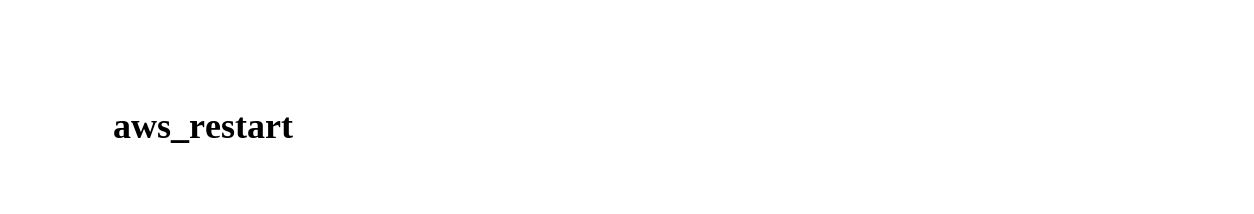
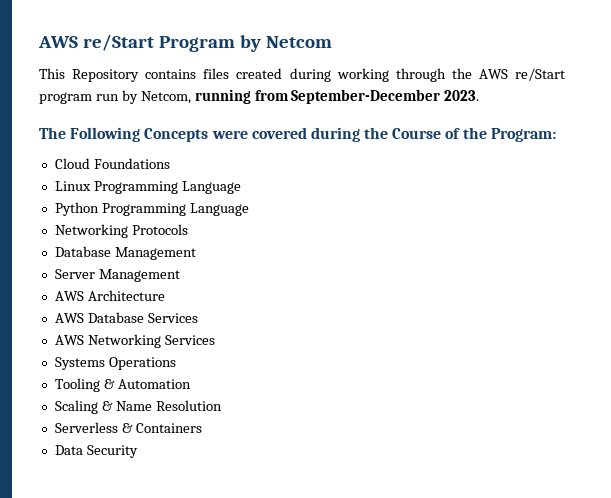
- aws_restart
+ AWS re/Start Program by Netcom
+ This Repository contains files created during working through the AWS re/Start program run by Netcom, running from September-December 2023.
+ The Following Concepts were covered during the Course of the Program:
+ Cloud Foundations
+ Linux Programming Language
+ Python Programming Language
+ Networking Protocols
+ Database Management
+ Server Management
+ AWS Architecture
+ AWS Database Services
+ AWS Networking Services
+ Systems Operations
+ Tooling & Automation
+ Scaling & Name Resolution
+ Serverless & Containers
+ Data Security

